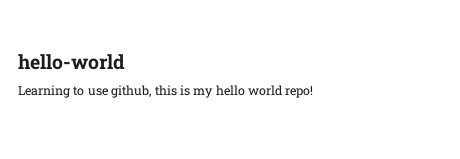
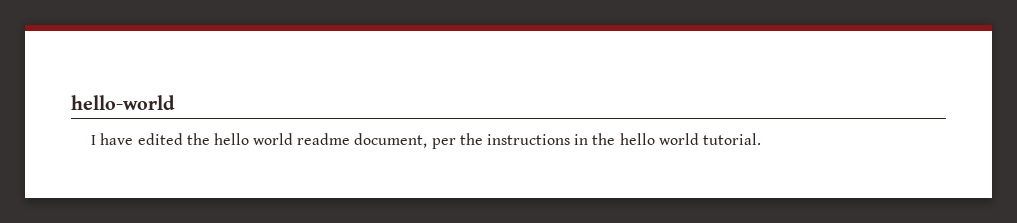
- Learning to use github, this is my hello world repo!
+ I have edited the hello world readme document, per the instructions in the hello world tutorial.

